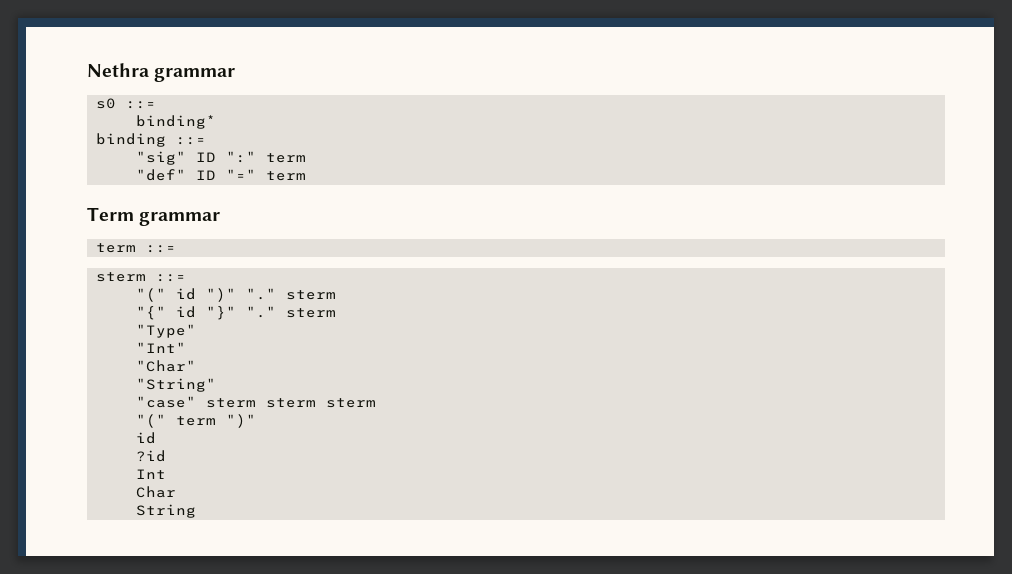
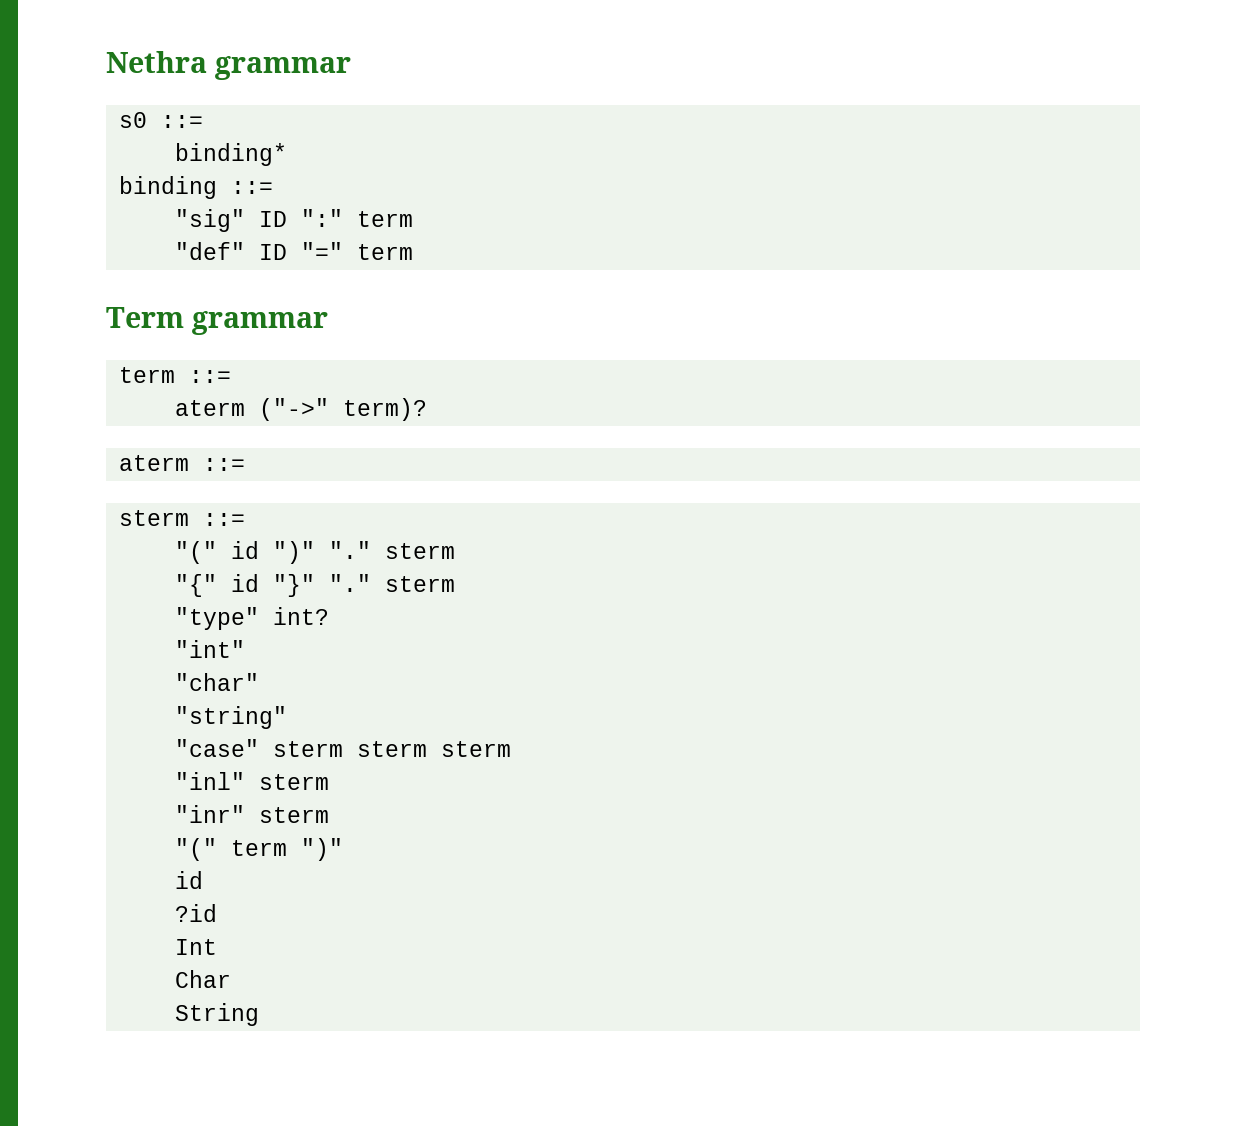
+ aterm ("->" term)?
+ aterm ::=
- "Type"
- "Int"
- "Char"
- "String"
+ "type" int?
+ "int"
+ "char"
+ "string"
+ "inl" sterm
+ "inr" sterm

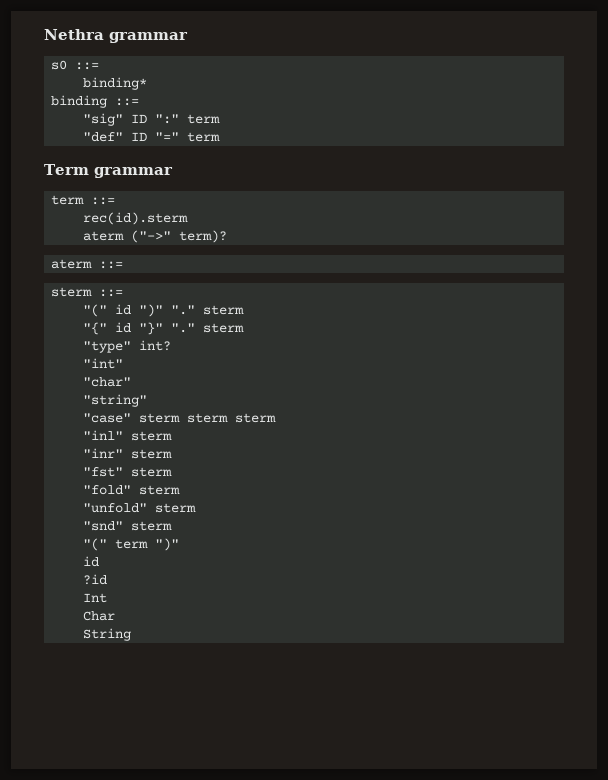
+ rec(id).sterm
+ "fst" sterm
+ "fold" sterm
+ "unfold" sterm
+ "snd" sterm

